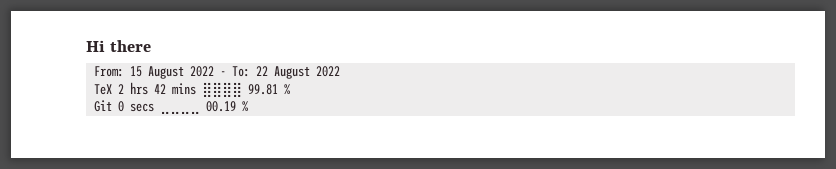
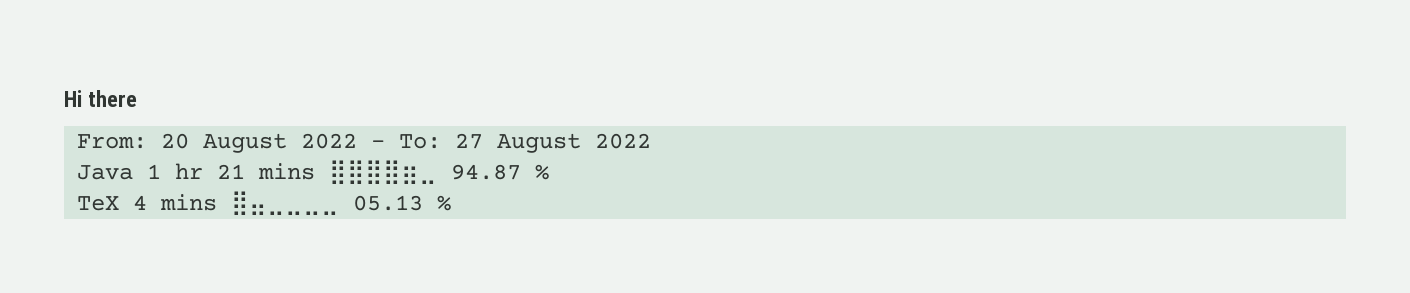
- From: 15 August 2022 - To: 22 August 2022
+ From: 20 August 2022 - To: 27 August 2022
- TeX 2 hrs 42 mins ⣿⣿⣿⣿ 99.81 %
- Git 0 secs ⣀⣀⣀⣀ 00.19 %
+ Java 1 hr 21 mins ⣿⣿⣿⣿⣶⣀ 94.87 %
+ TeX 4 mins ⣿⣤⣀⣀⣀⣀ 05.13 %

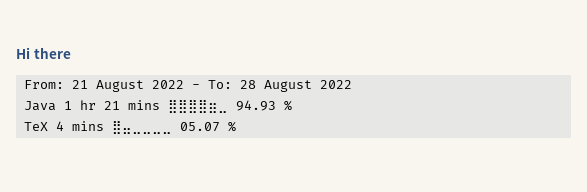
- From: 20 August 2022 - To: 27 August 2022
+ From: 21 August 2022 - To: 28 August 2022
- Java 1 hr 21 mins ⣿⣿⣿⣿⣶⣀ 94.87 %
+ Java 1 hr 21 mins ⣿⣿⣿⣿⣶⣀ 94.93 %
- TeX 4 mins ⣿⣤⣀⣀⣀⣀ 05.13 %
+ TeX 4 mins ⣿⣤⣀⣀⣀⣀ 05.07 %

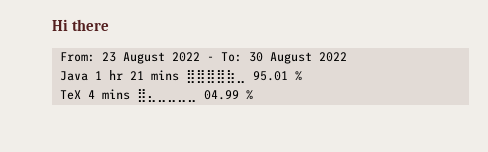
- From: 21 August 2022 - To: 28 August 2022
+ From: 23 August 2022 - To: 30 August 2022
- Java 1 hr 21 mins ⣿⣿⣿⣿⣶⣀ 94.93 %
+ Java 1 hr 21 mins ⣿⣿⣿⣿⣷⣀ 95.01 %
- TeX 4 mins ⣿⣤⣀⣀⣀⣀ 05.07 %
+ TeX 4 mins ⣿⣄⣀⣀⣀⣀ 04.99 %

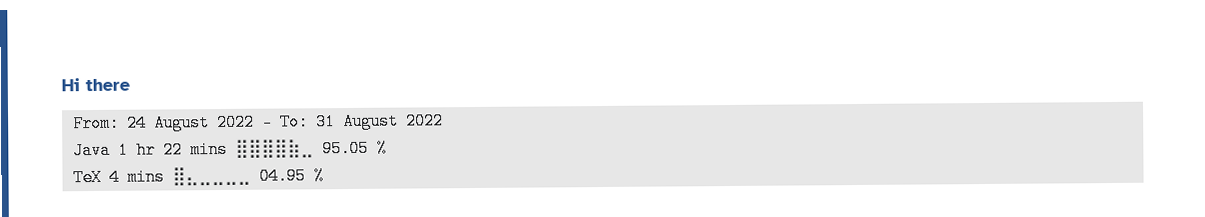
- From: 23 August 2022 - To: 30 August 2022
+ From: 24 August 2022 - To: 31 August 2022
- Java 1 hr 21 mins ⣿⣿⣿⣿⣷⣀ 95.01 %
+ Java 1 hr 22 mins ⣿⣿⣿⣿⣷⣀ 95.05 %
- TeX 4 mins ⣿⣄⣀⣀⣀⣀ 04.99 %
+ TeX 4 mins ⣿⣄⣀⣀⣀⣀ 04.95 %

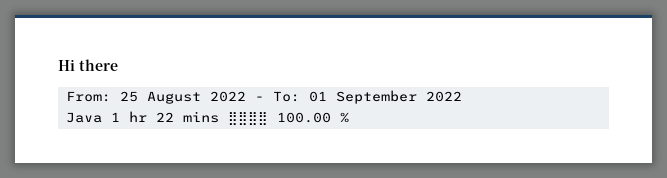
- From: 24 August 2022 - To: 31 August 2022
+ From: 25 August 2022 - To: 01 September 2022
- Java 1 hr 22 mins ⣿⣿⣿⣿⣷⣀ 95.05 %
- TeX 4 mins ⣿⣄⣀⣀⣀⣀ 04.95 %
+ Java 1 hr 22 mins ⣿⣿⣿⣿ 100.00 %

